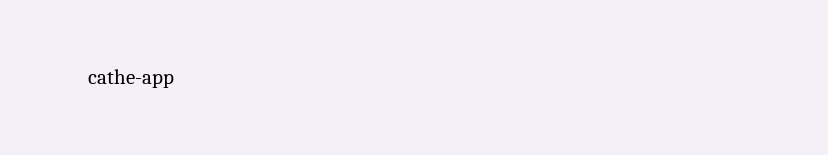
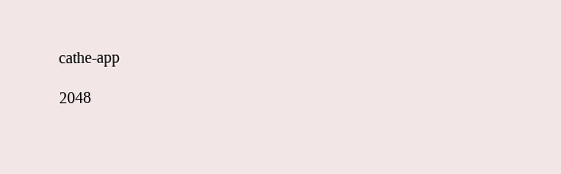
+ 2048

